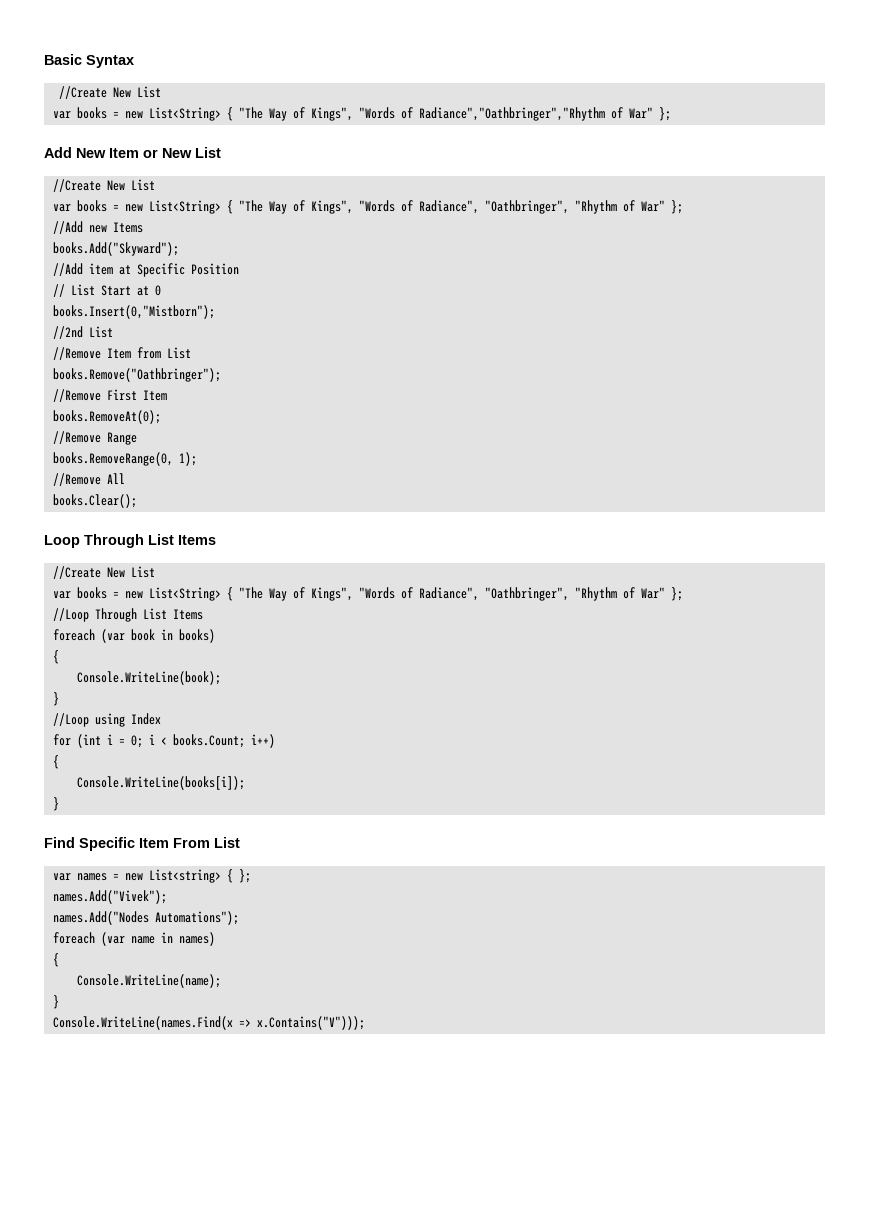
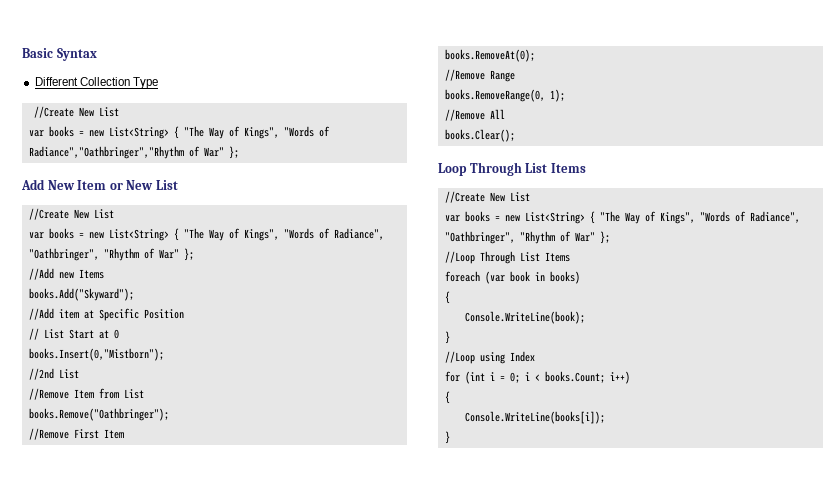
+ Different Collection Type
- Find Specific Item From List
- var names = new List<string> { };
- names.Add("Vivek");
- names.Add("Nodes Automations");
- foreach (var name in names)
- {
- Console.WriteLine(name);
- }
- Console.WriteLine(names.Find(x => x.Contains("V")));

